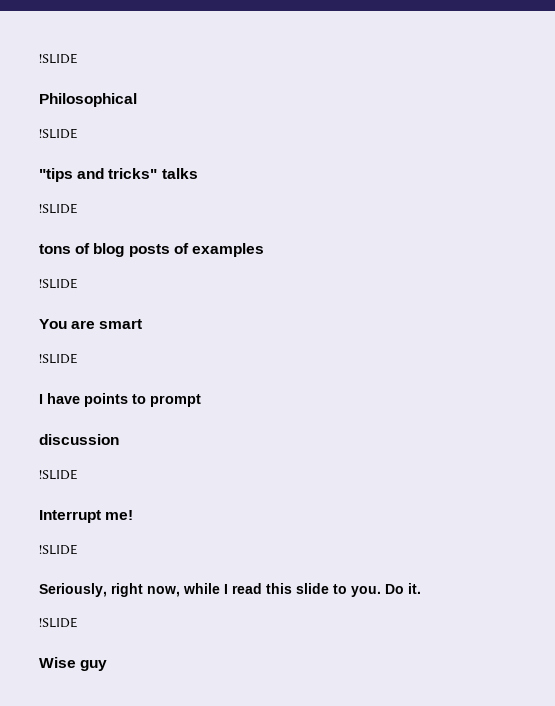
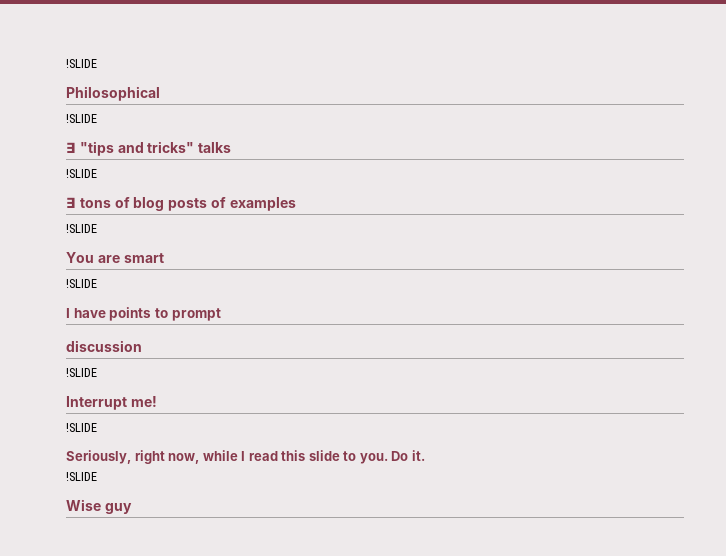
- "tips and tricks" talks
+ ∃ "tips and tricks" talks
- tons of blog posts of examples
+ ∃ tons of blog posts of examples

